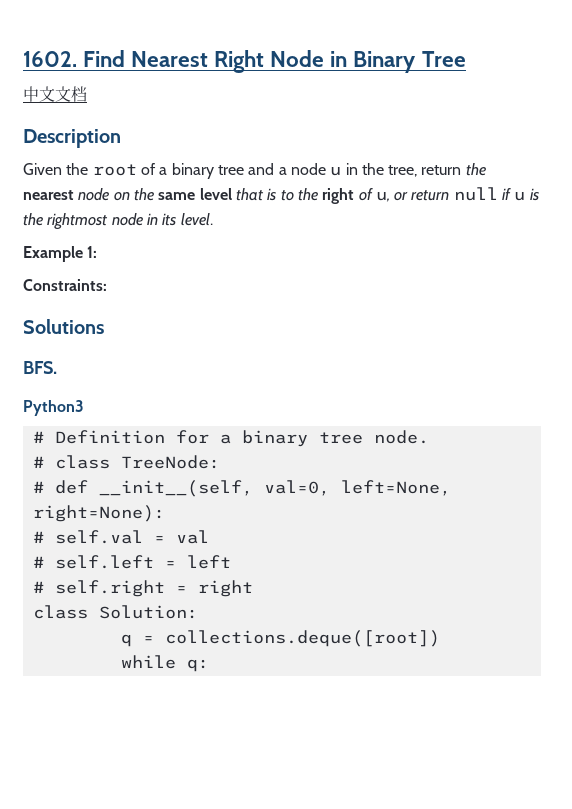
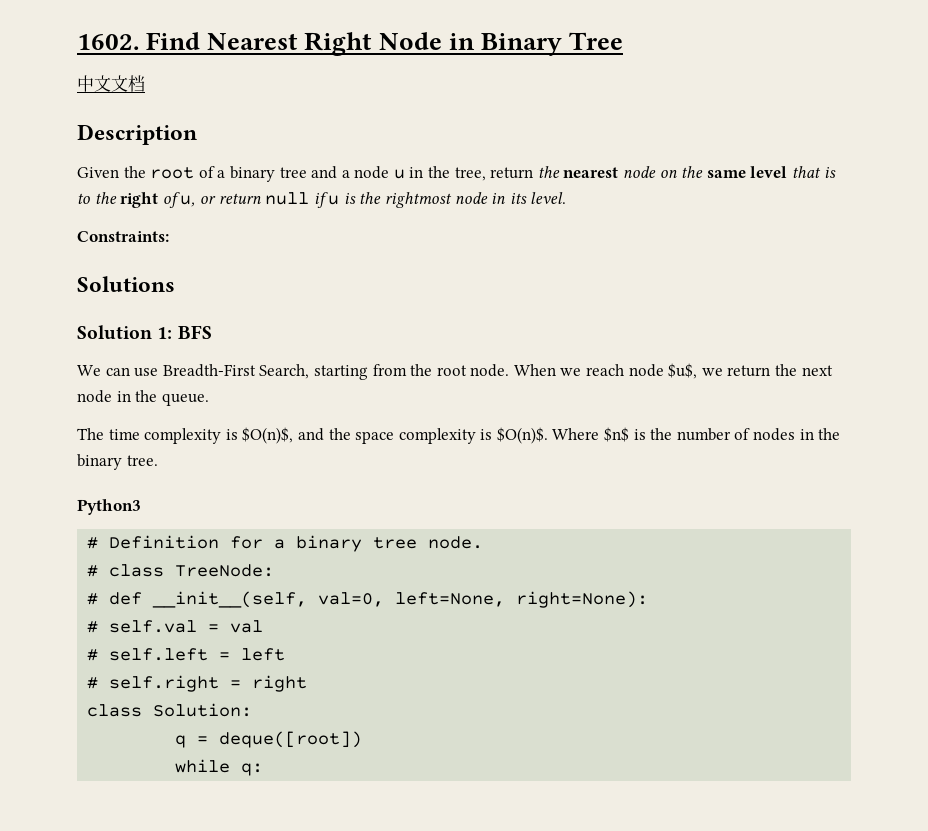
- Example 1:
- BFS.
+ Solution 1: BFS
+ We can use Breadth-First Search, starting from the root node. When we reach node $u$, we return the next node in the queue.
+ The time complexity is $O(n)$, and the space complexity is $O(n)$. Where $n$ is the number of nodes in the binary tree.
- q = collections.deque([root])
+ q = deque([root])

